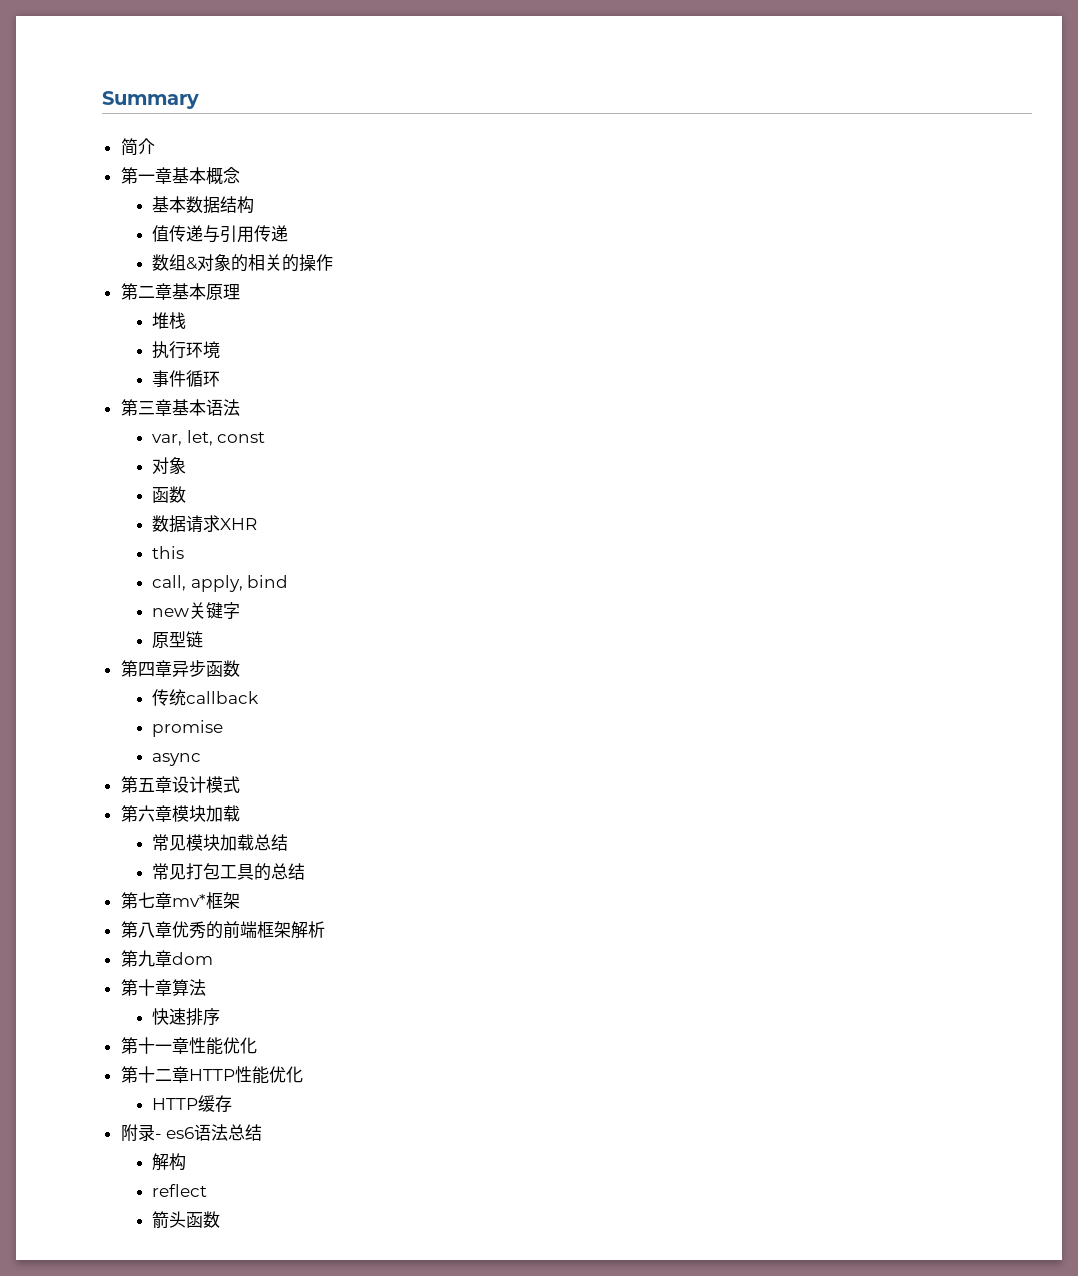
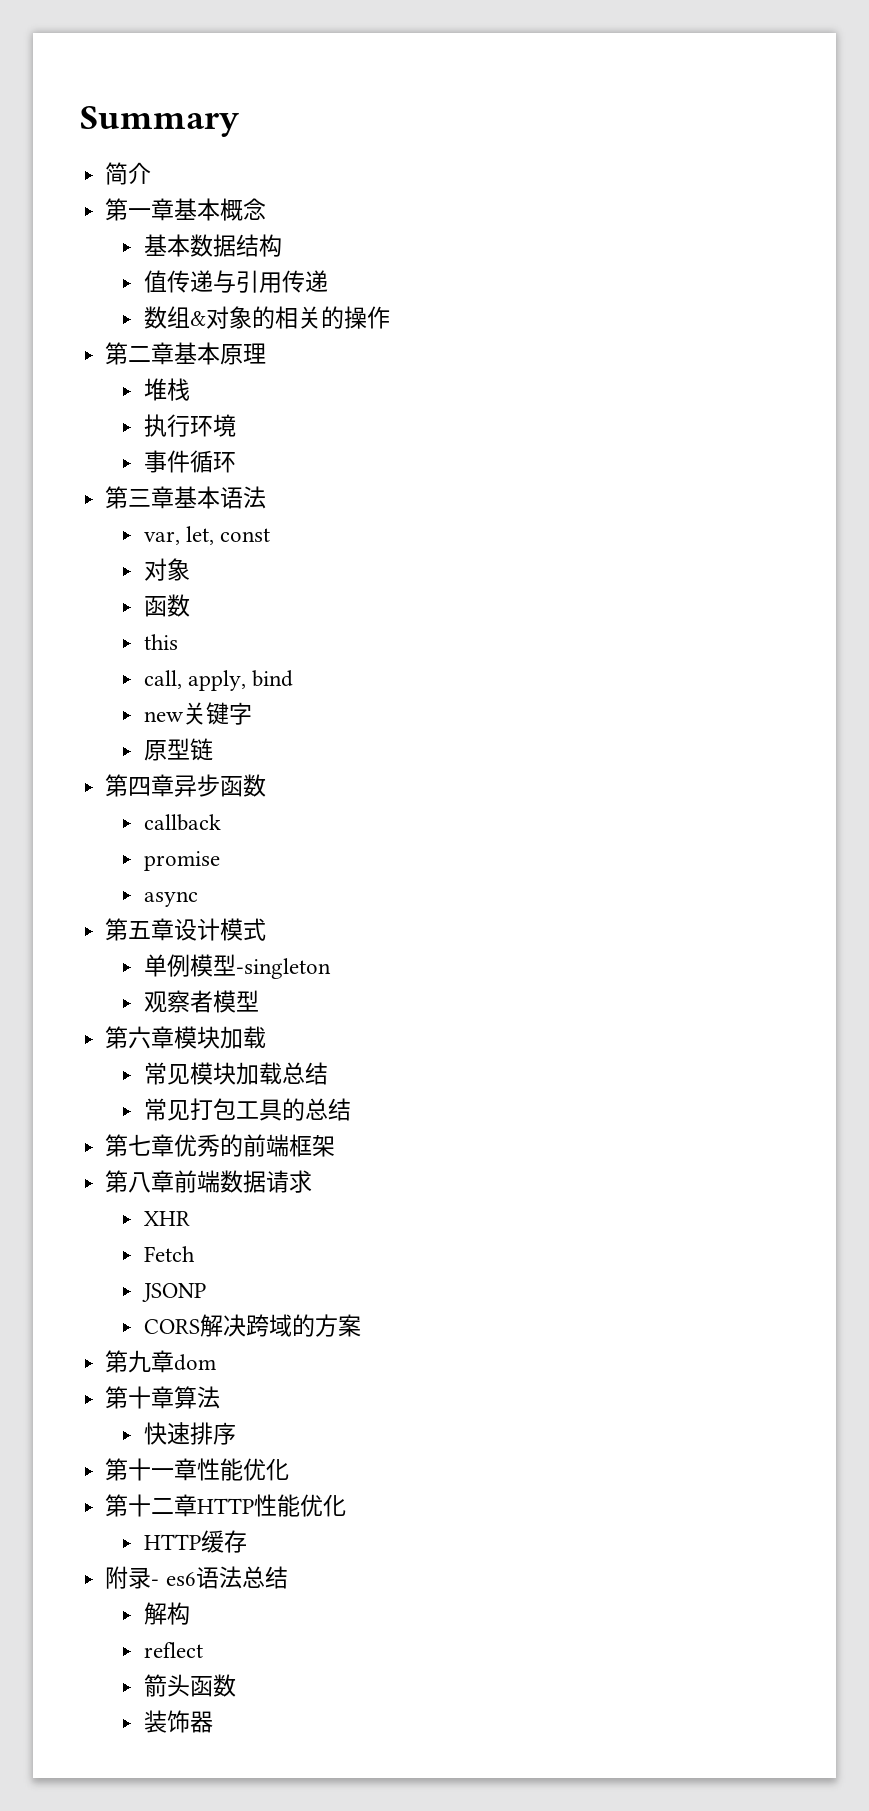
- 数据请求XHR
- 传统callback
+ callback
+ 单例模型-singleton
+ 观察者模型
- 第七章mv*框架
- 第八章优秀的前端框架解析
+ 第七章优秀的前端框架
+ 第八章前端数据请求
+ XHR
+ Fetch
+ JSONP
+ CORS解决跨域的方案
+ 装饰器

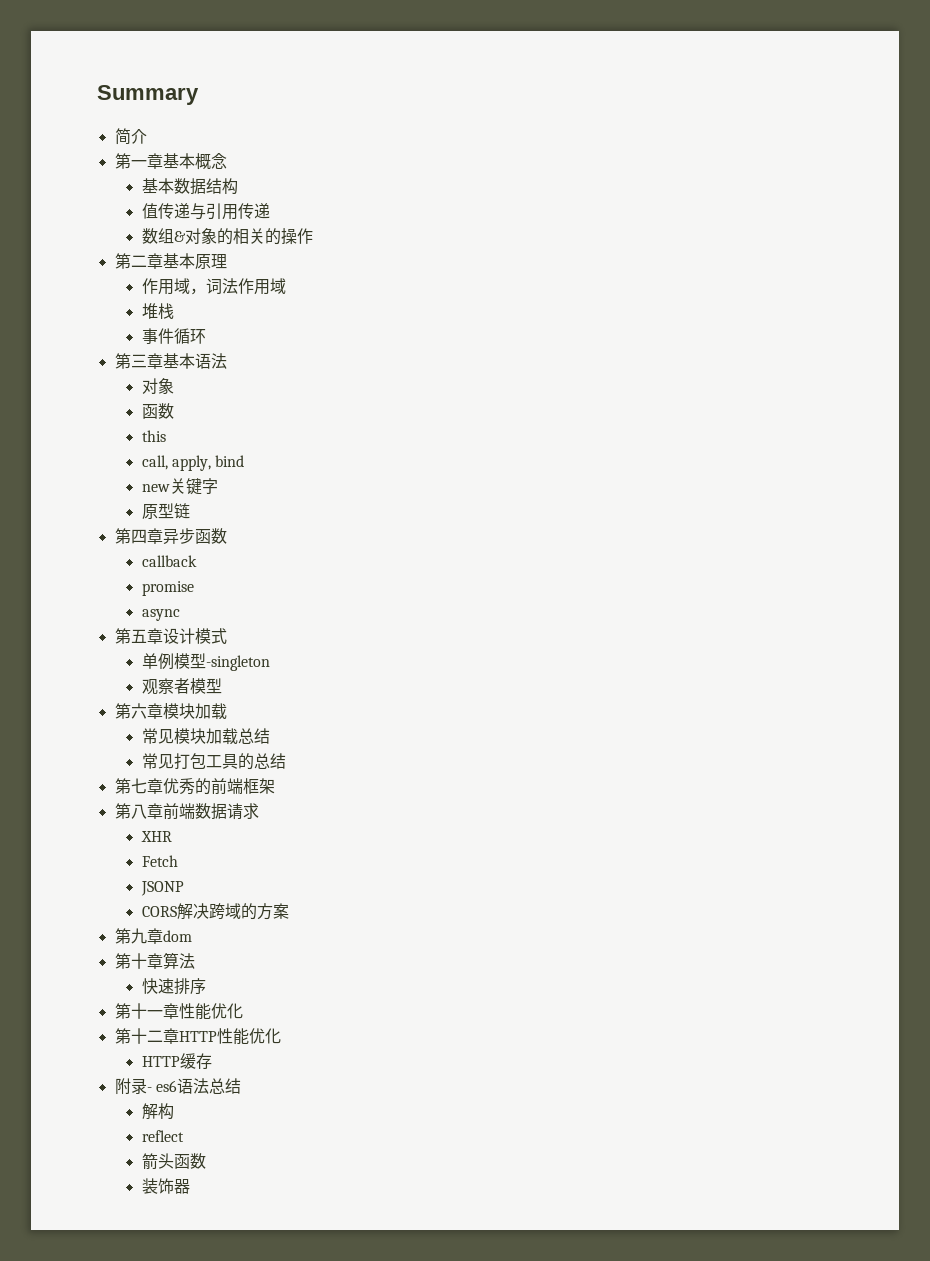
+ 作用域，词法作用域
- 执行环境
- var, let, const

